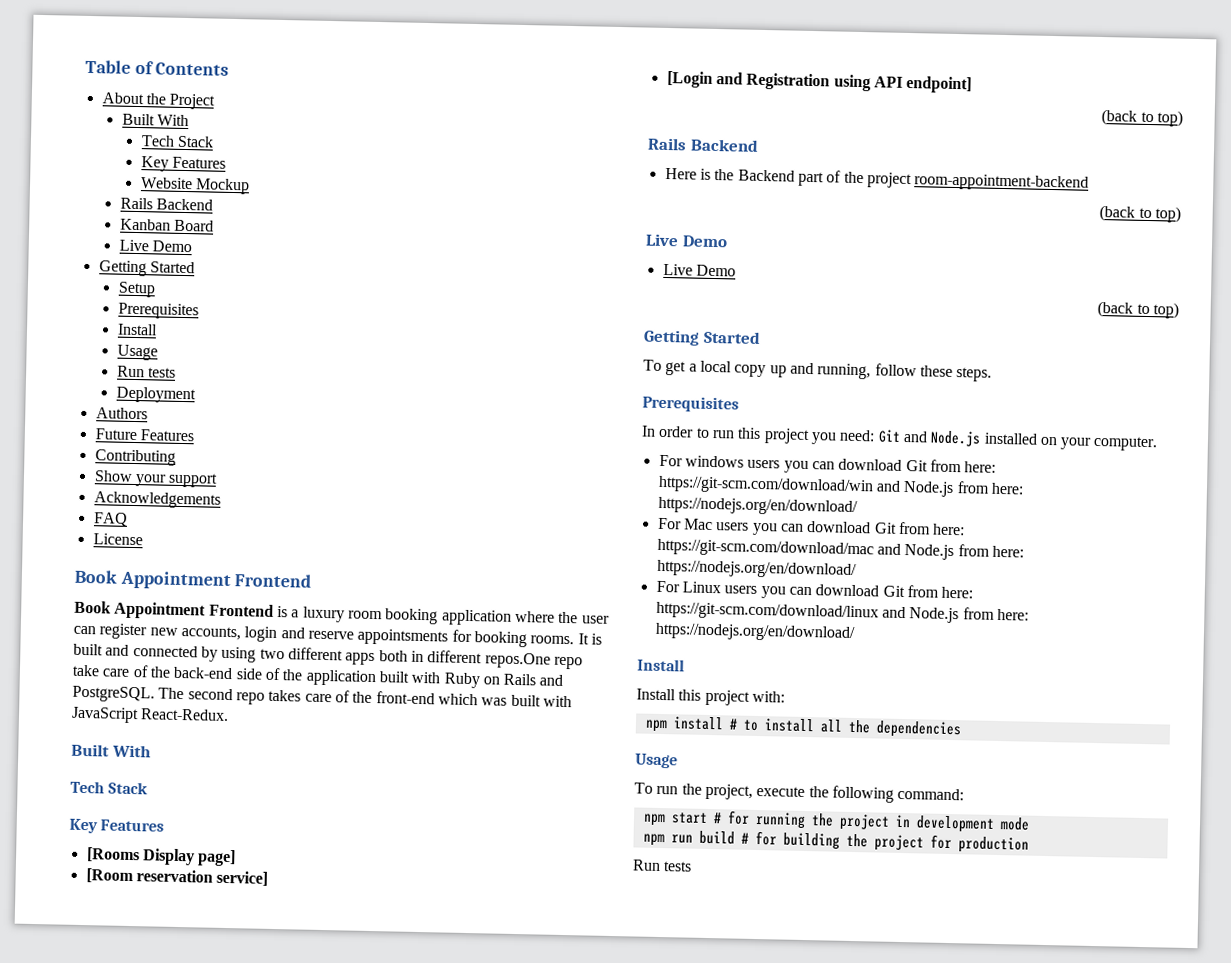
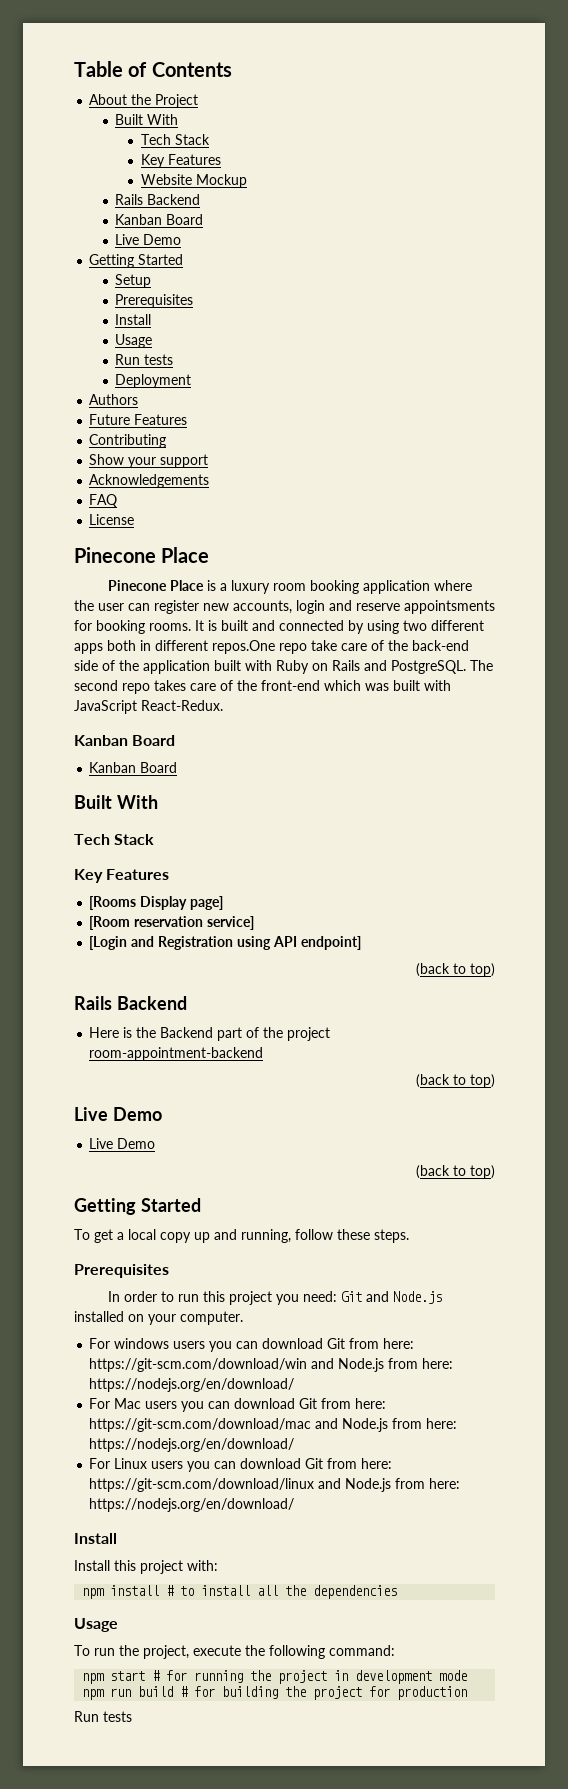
  License
- Book Appointment Frontend
- Book Appointment Frontend is a luxury room booking application where the user can register new accounts, login and reserve appointsments for booking rooms.
+ Pinecone Place
+ Pinecone Place is a luxury room booking application where the user can register new accounts, login and reserve appointsments for booking rooms.
  The second repo takes care of the front-end which was built with JavaScript React-Redux.
+ Kanban Board
+ Kanban Board

